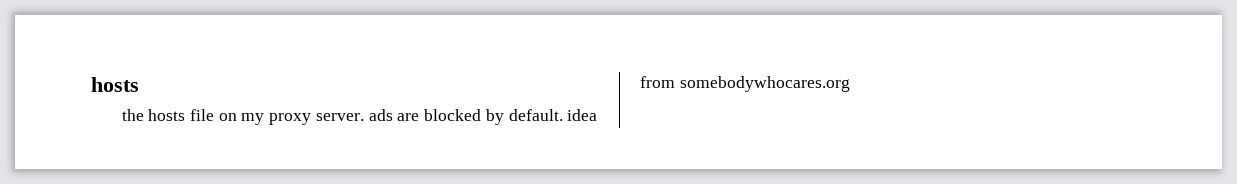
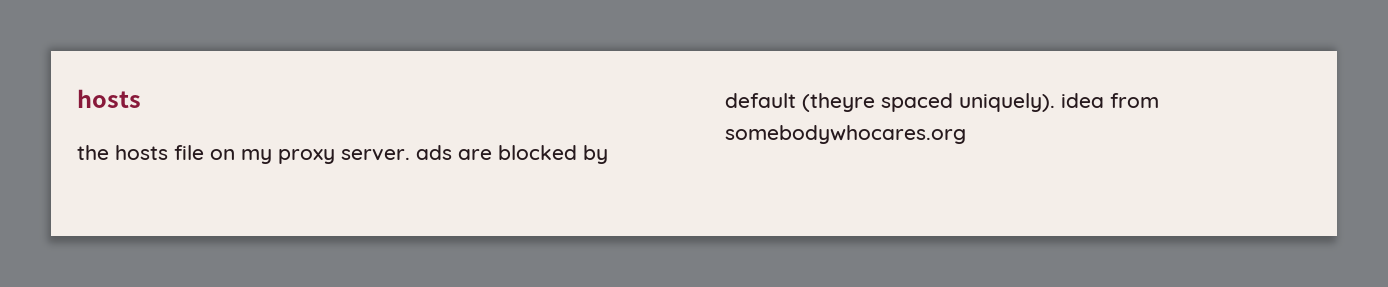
- the hosts file on my proxy server. ads are blocked by default. idea from somebodywhocares.org
+ the hosts file on my proxy server. ads are blocked by default (theyre spaced uniquely). idea from somebodywhocares.org

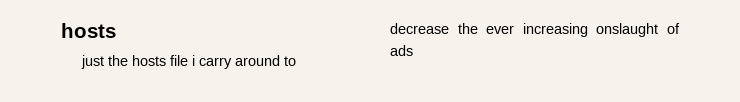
- the hosts file on my proxy server. ads are blocked by default (theyre spaced uniquely). idea from somebodywhocares.org
+ just the hosts file i carry around to decrease the ever increasing onslaught of ads

